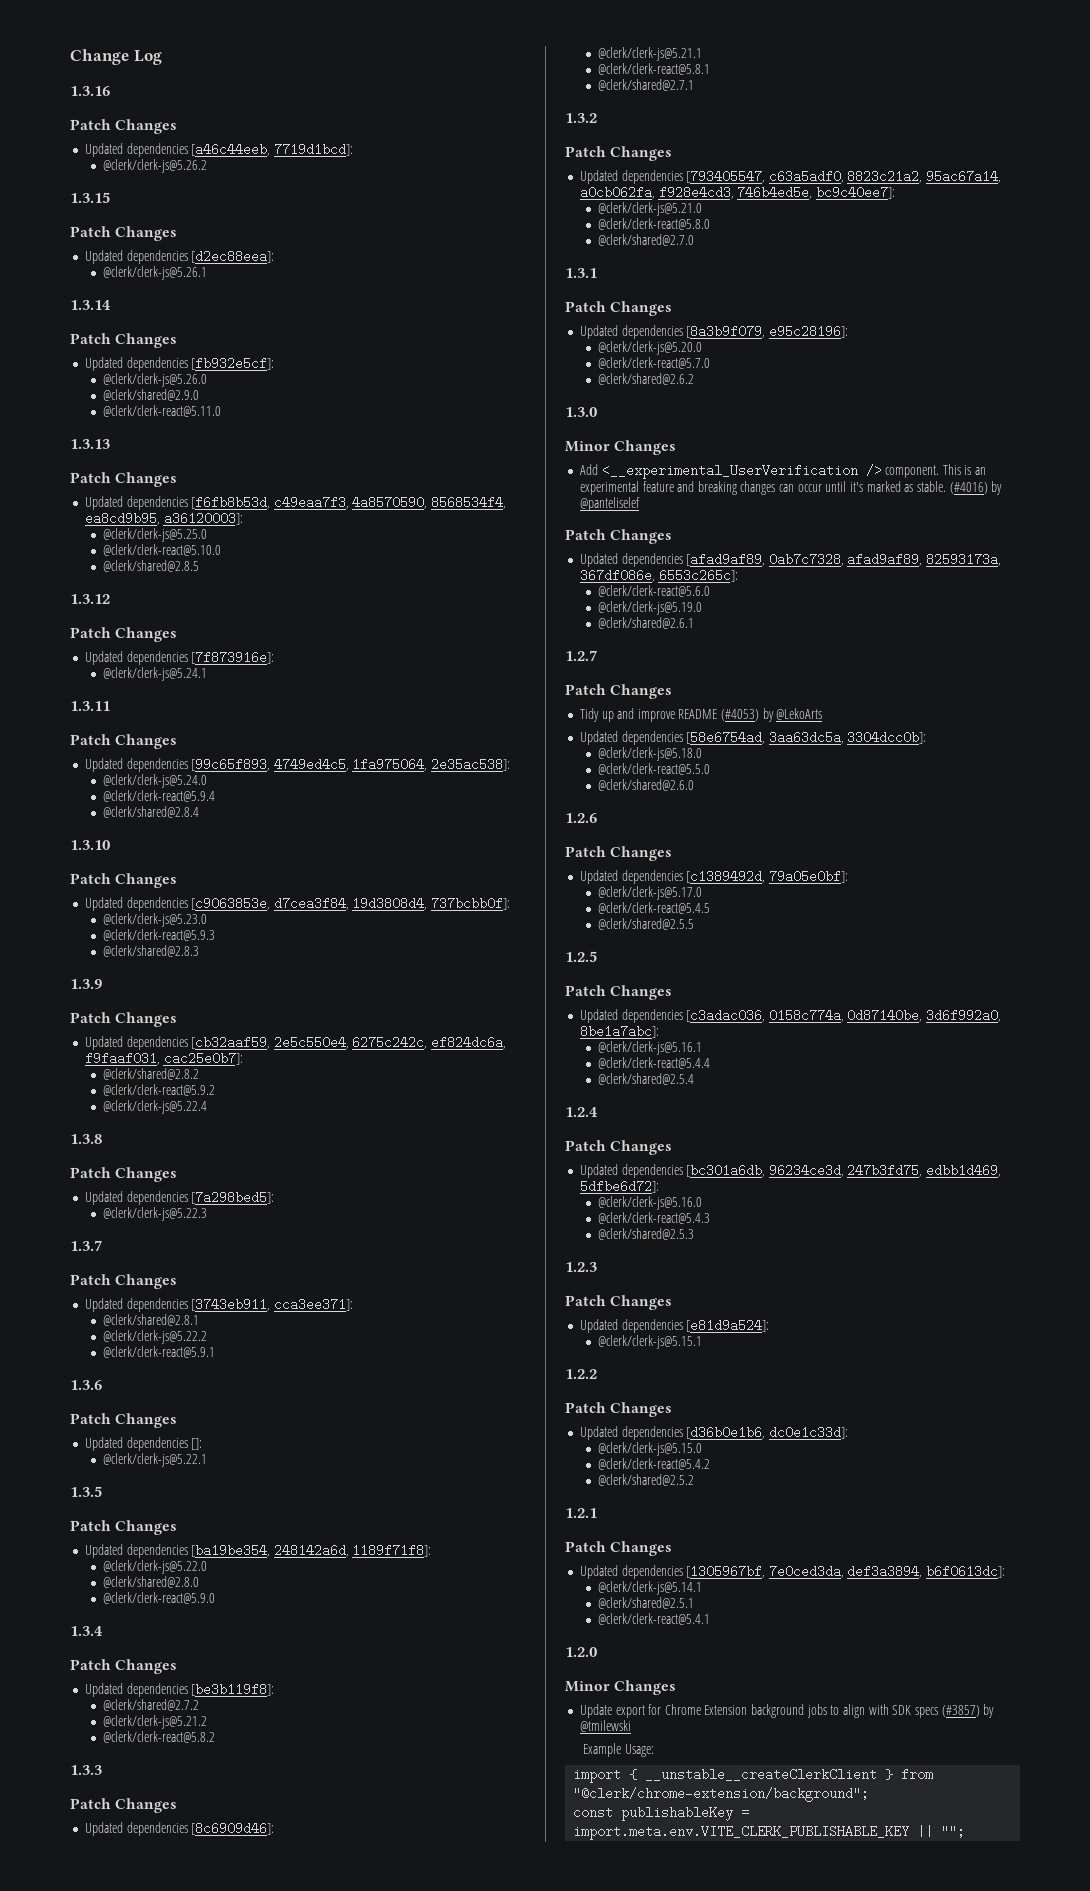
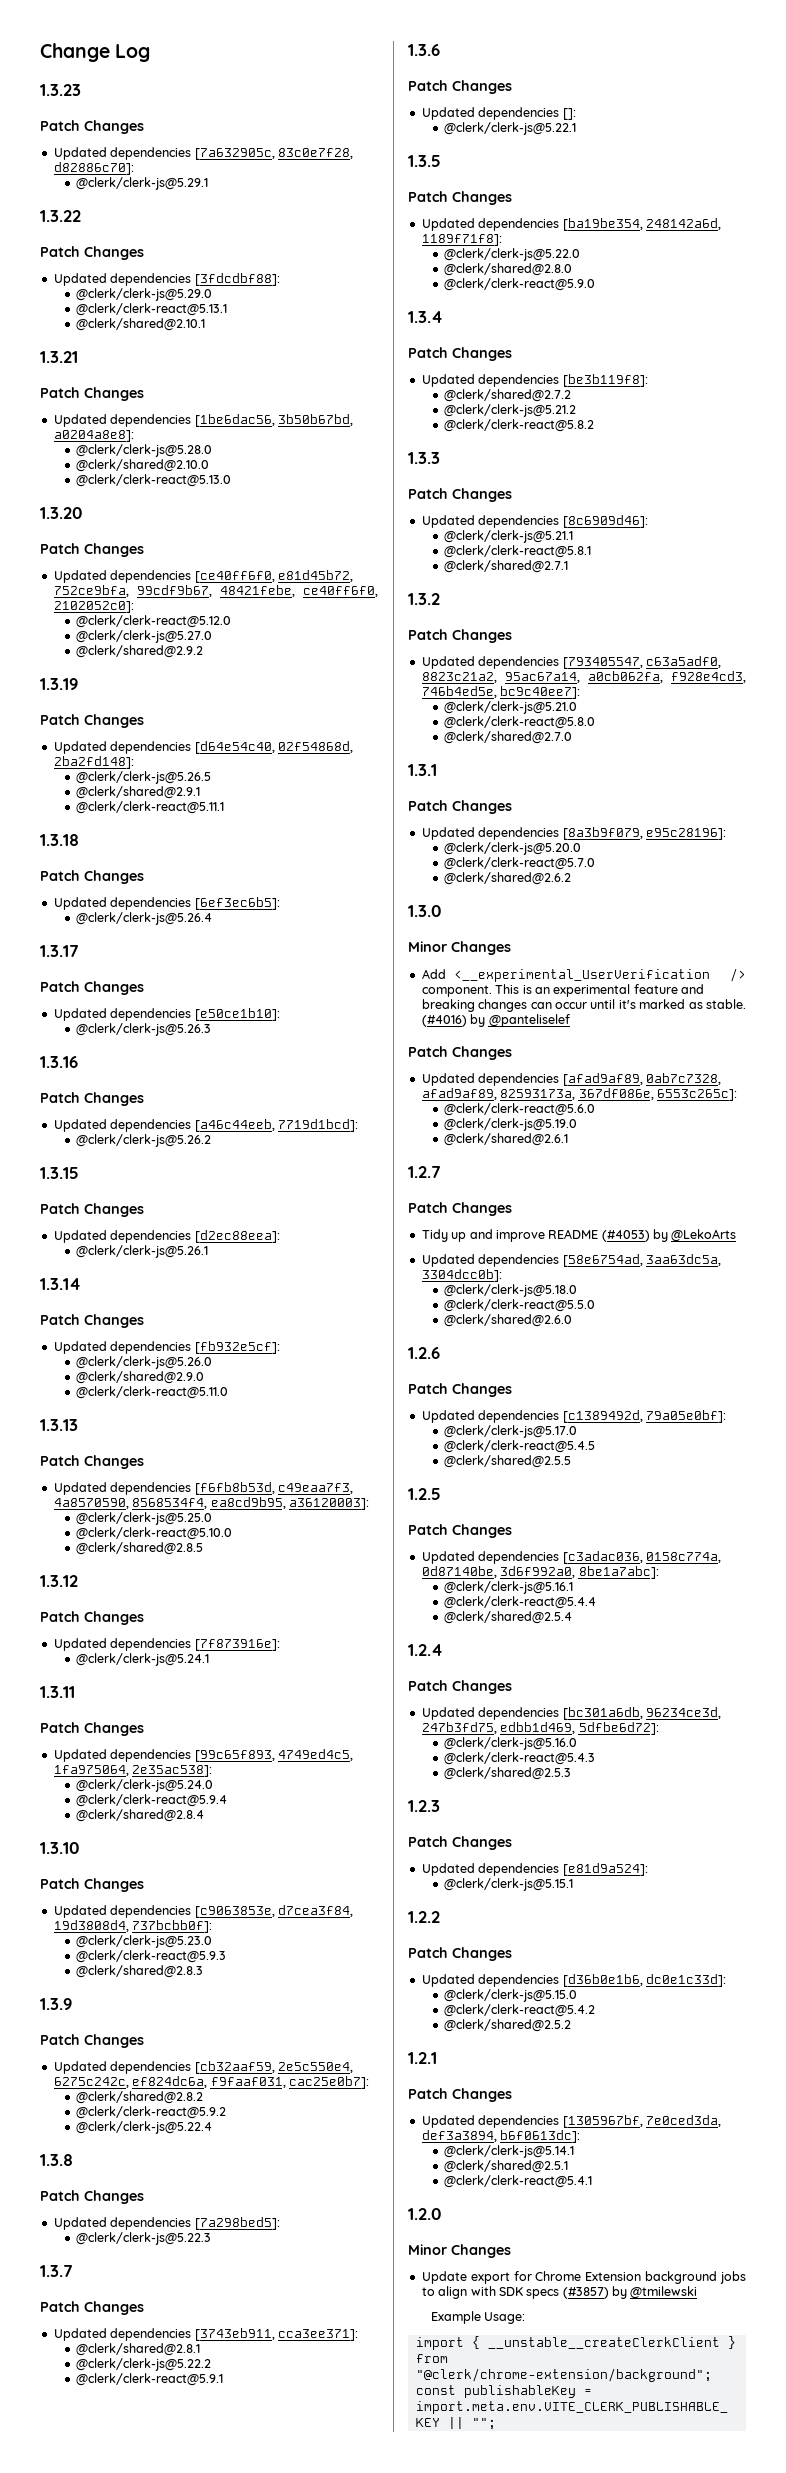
+ 1.3.23
+ Patch Changes
+ Updated dependencies [7a632905c, 83c0e7f28, d82886c70]:
+ @clerk/clerk-js@5.29.1
+ 1.3.22
+ Patch Changes
+ Updated dependencies [3fdcdbf88]:
+ @clerk/clerk-js@5.29.0
+ @clerk/clerk-react@5.13.1
+ @clerk/shared@2.10.1
+ 1.3.21
+ Patch Changes
+ Updated dependencies [1be6dac56, 3b50b67bd, a0204a8e8]:
+ @clerk/clerk-js@5.28.0
+ @clerk/shared@2.10.0
+ @clerk/clerk-react@5.13.0
+ 1.3.20
+ Patch Changes
+ Updated dependencies [ce40ff6f0, e81d45b72, 752ce9bfa, 99cdf9b67, 48421febe, ce40ff6f0, 2102052c0]:
+ @clerk/clerk-react@5.12.0
+ @clerk/clerk-js@5.27.0
+ @clerk/shared@2.9.2
+ 1.3.19
+ Patch Changes
+ Updated dependencies [d64e54c40, 02f54868d, 2ba2fd148]:
+ @clerk/clerk-js@5.26.5
+ @clerk/shared@2.9.1
+ @clerk/clerk-react@5.11.1
+ 1.3.18
+ Patch Changes
+ Updated dependencies [6ef3ec6b5]:
+ @clerk/clerk-js@5.26.4
+ 1.3.17
+ Patch Changes
+ Updated dependencies [e50ce1b10]:
+ @clerk/clerk-js@5.26.3

